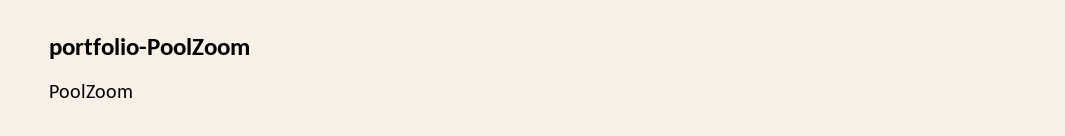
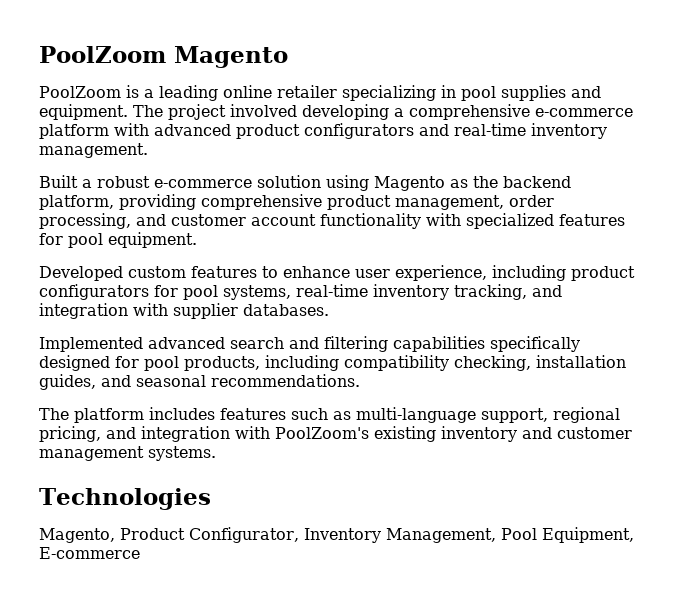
- portfolio-PoolZoom
- PoolZoom
+ PoolZoom Magento
+ PoolZoom is a leading online retailer specializing in pool supplies and equipment. The project involved developing a comprehensive e-commerce platform with advanced product configurators and real-time inventory management.
+ Built a robust e-commerce solution using Magento as the backend platform, providing comprehensive product management, order processing, and customer account functionality with specialized features for pool equipment.
+ Developed custom features to enhance user experience, including product configurators for pool systems, real-time inventory tracking, and integration with supplier databases.
+ Implemented advanced search and filtering capabilities specifically designed for pool products, including compatibility checking, installation guides, and seasonal recommendations.
+ The platform includes features such as multi-language support, regional pricing, and integration with PoolZoom's existing inventory and customer management systems.
+ Technologies
+ Magento, Product Configurator, Inventory Management, Pool Equipment, E-commerce

